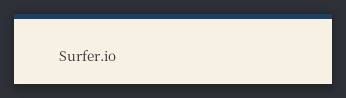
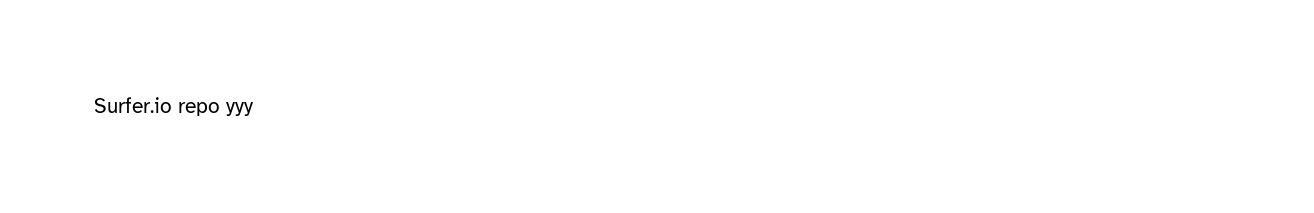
- Surfer.io
+ Surfer.io repo yyy

